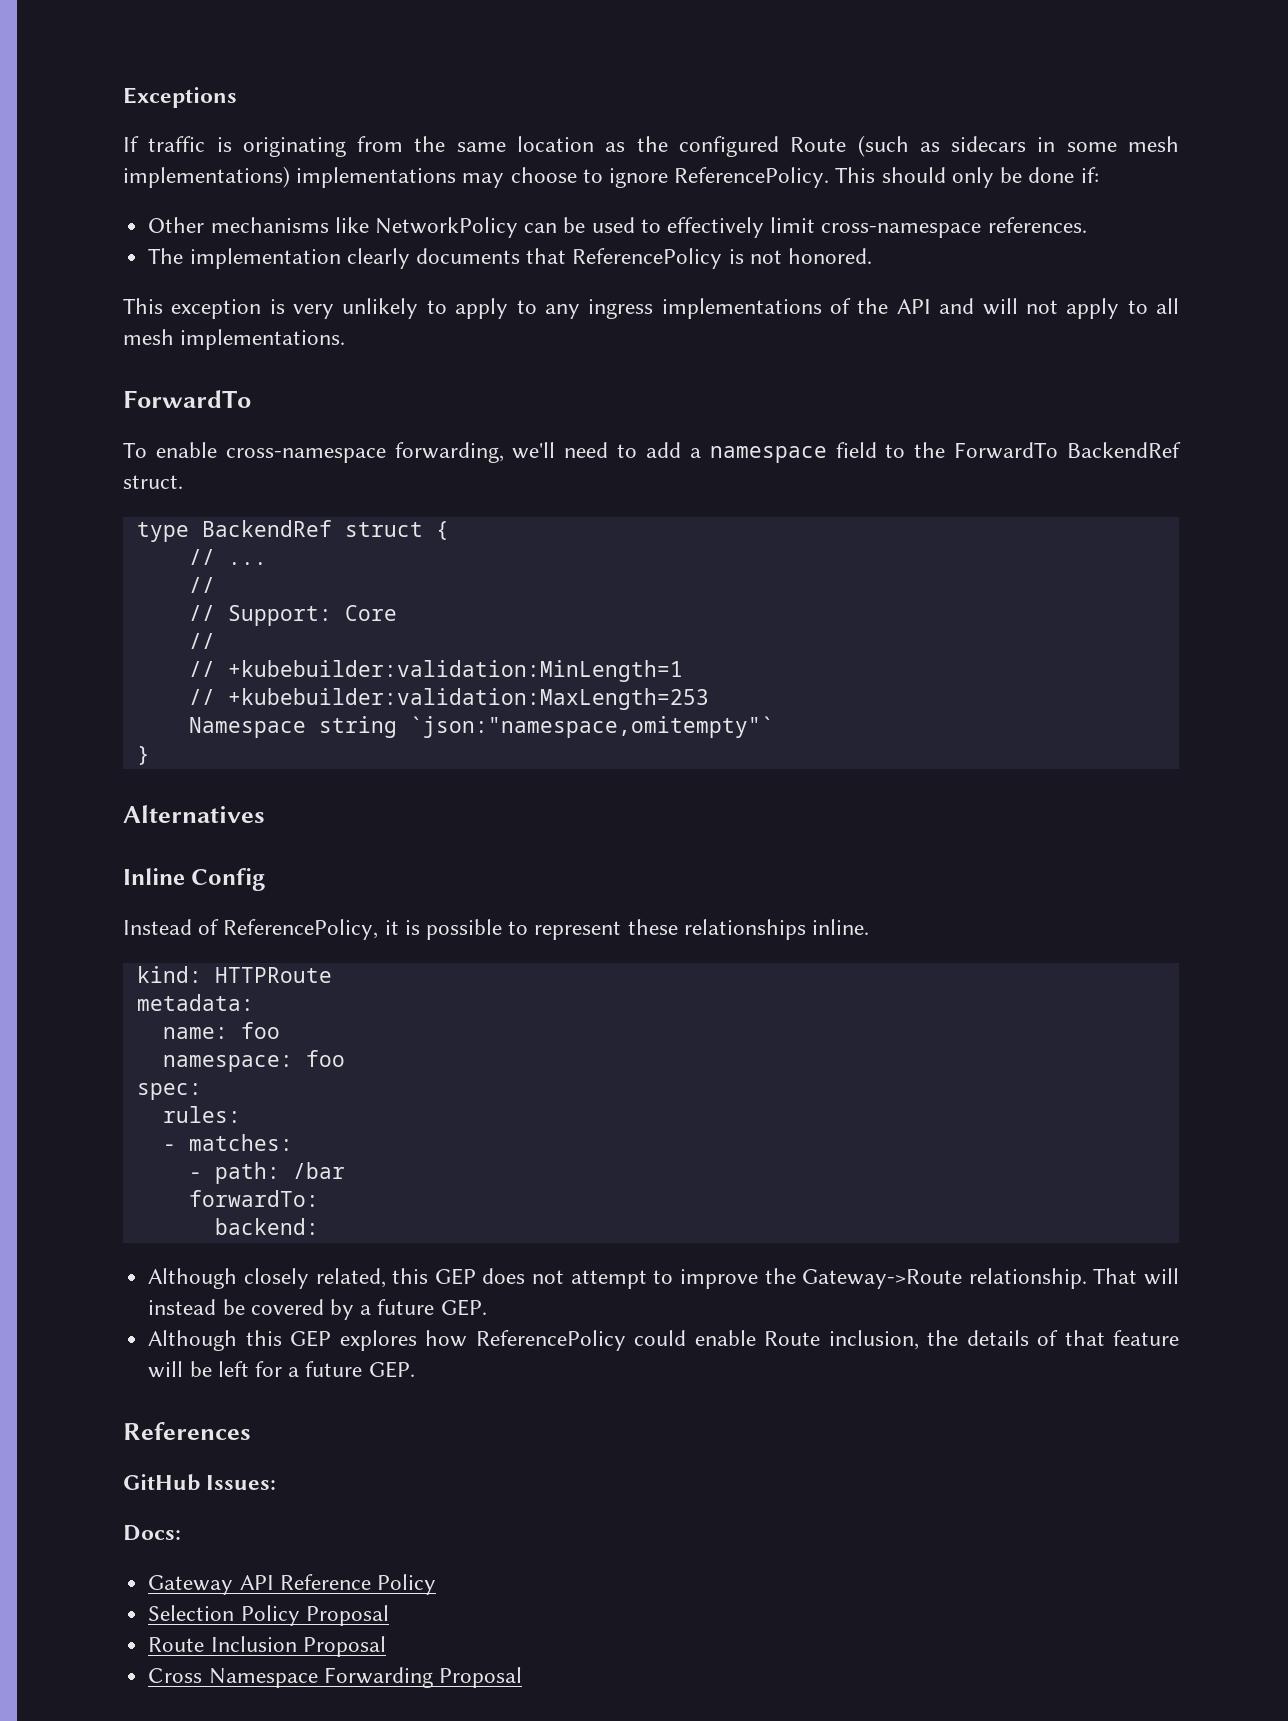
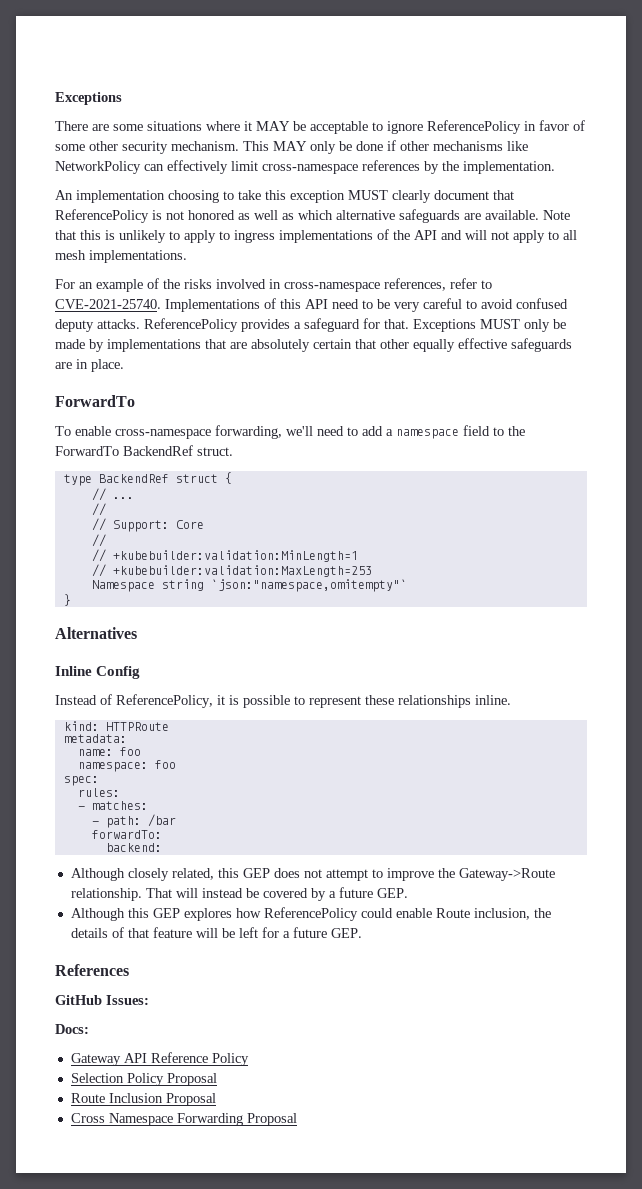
- If traffic is originating from the same location as the configured Route (such as sidecars in some mesh implementations) implementations may choose to ignore ReferencePolicy. This should only be done if:
- Other mechanisms like NetworkPolicy can be used to effectively limit cross-namespace references.
- The implementation clearly documents that ReferencePolicy is not honored.
- This exception is very unlikely to apply to any ingress implementations of the API and will not apply to all mesh implementations.
+ There are some situations where it MAY be acceptable to ignore ReferencePolicy in favor of some other security mechanism. This MAY only be done if other mechanisms like NetworkPolicy can effectively limit cross-namespace references by the implementation.
+ An implementation choosing to take this exception MUST clearly document that ReferencePolicy is not honored as well as which alternative safeguards are available. Note that this is unlikely to apply to ingress implementations of the API and will not apply to all mesh implementations.
+ For an example of the risks involved in cross-namespace references, refer to CVE-2021-25740. Implementations of this API need to be very careful to avoid confused deputy attacks. ReferencePolicy provides a safeguard for that. Exceptions MUST only be made by implementations that are absolutely certain that other equally effective safeguards are in place.

